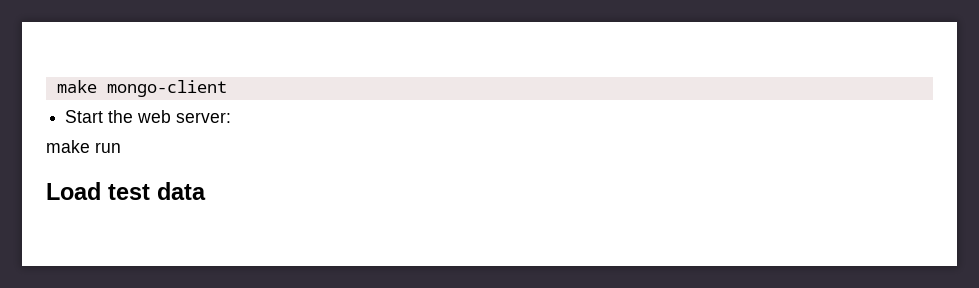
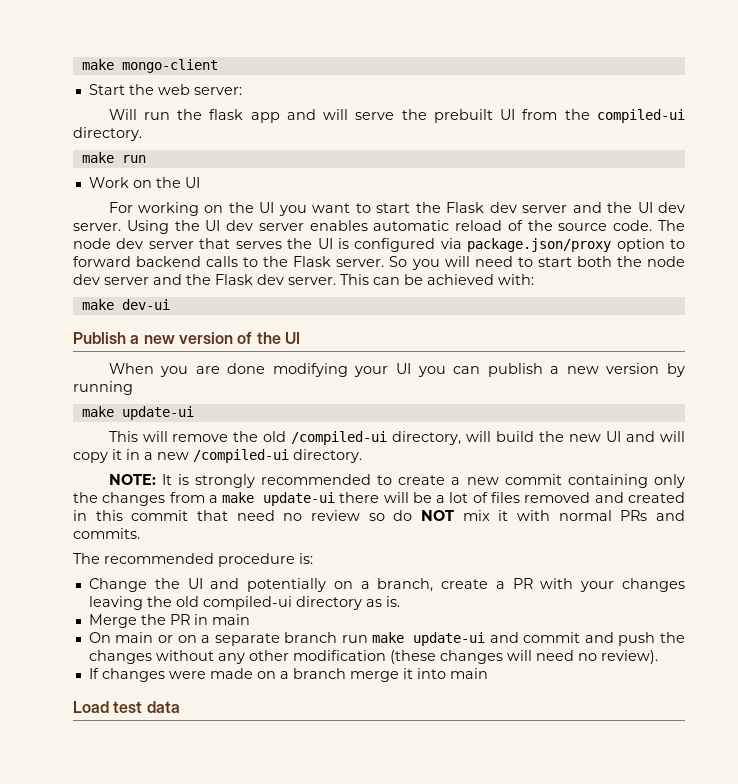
+ Will run the flask app and will serve the prebuilt UI from the compiled-ui directory.
  make run
+ Work on the UI
+ For working on the UI you want to start the Flask dev server and the UI dev server. Using the UI dev server enables automatic reload of the source code. The node dev server that serves the UI is configured via package.json/proxy option to forward backend calls to the Flask server. So you will need to start both the node dev server and the Flask dev server. This can be achieved with:
+ make dev-ui
+ Publish a new version of the UI
+ When you are done modifying your UI you can publish a new version by running
+ make update-ui
+ This will remove the old /compiled-ui directory, will build the new UI and will copy it in a new /compiled-ui directory.
+ NOTE: It is strongly recommended to create a new commit containing only the changes from a make update-ui there will be a lot of files removed and created in this commit that need no review so do NOT mix it with normal PRs and commits.
+ The recommended procedure is:
+ Change the UI and potentially on a branch, create a PR with your changes leaving the old compiled-ui directory as is.
+ Merge the PR in main
+ On main or on a separate branch run make update-ui and commit and push the changes without any other modification (these changes will need no review).
+ If changes were made on a branch merge it into main

